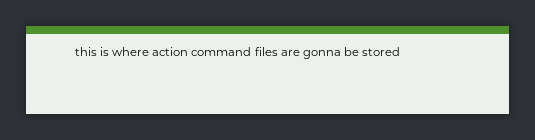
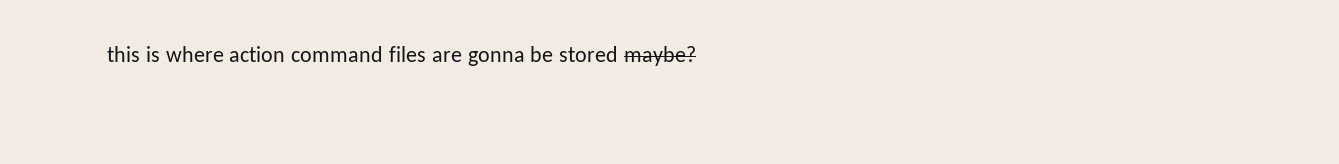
- this is where action command files are gonna be stored
+ this is where action command files are gonna be stored maybe?

